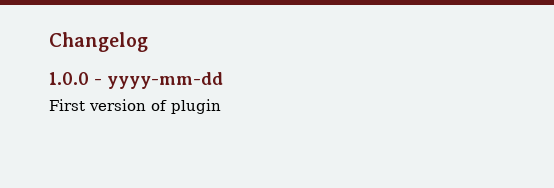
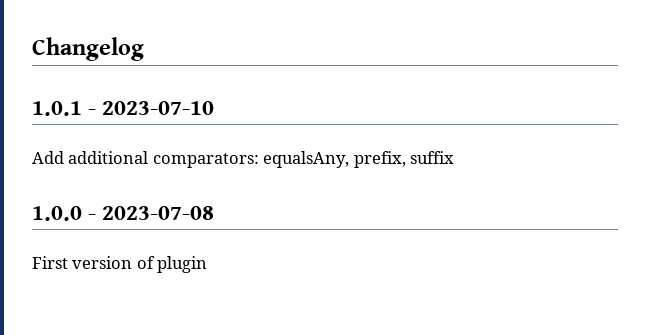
+ 1.0.1 - 2023-07-10
+ Add additional comparators: equalsAny, prefix, suffix
- 1.0.0 - yyyy-mm-dd
+ 1.0.0 - 2023-07-08

